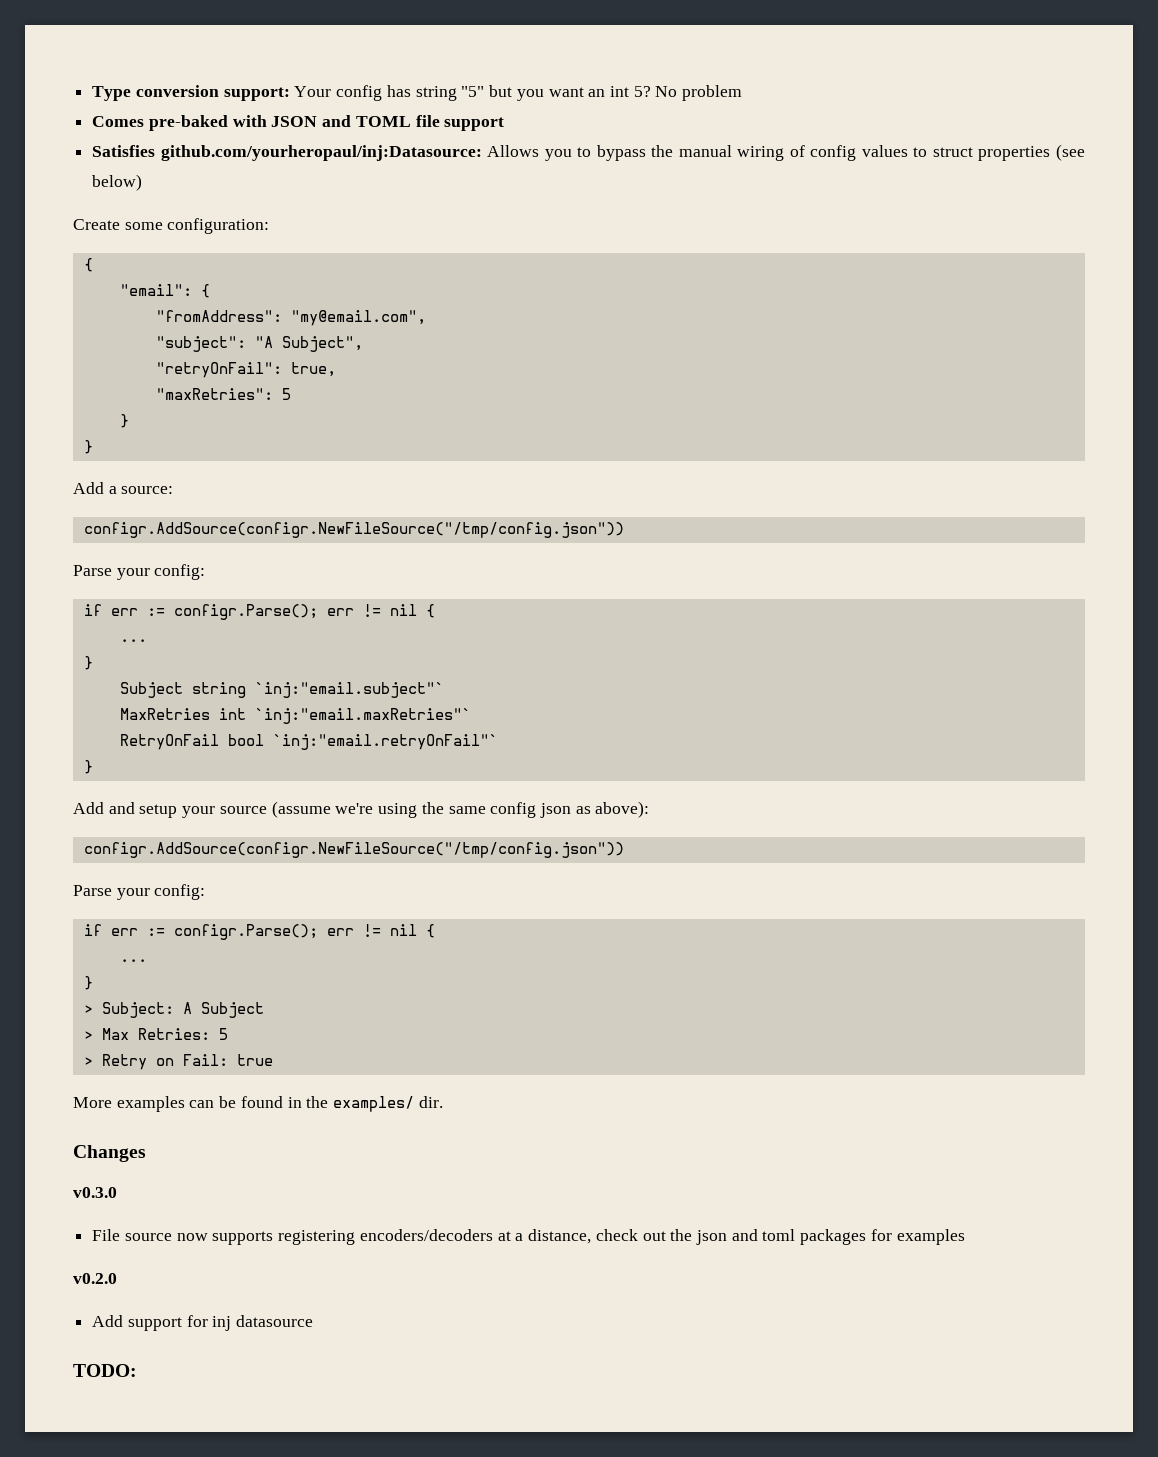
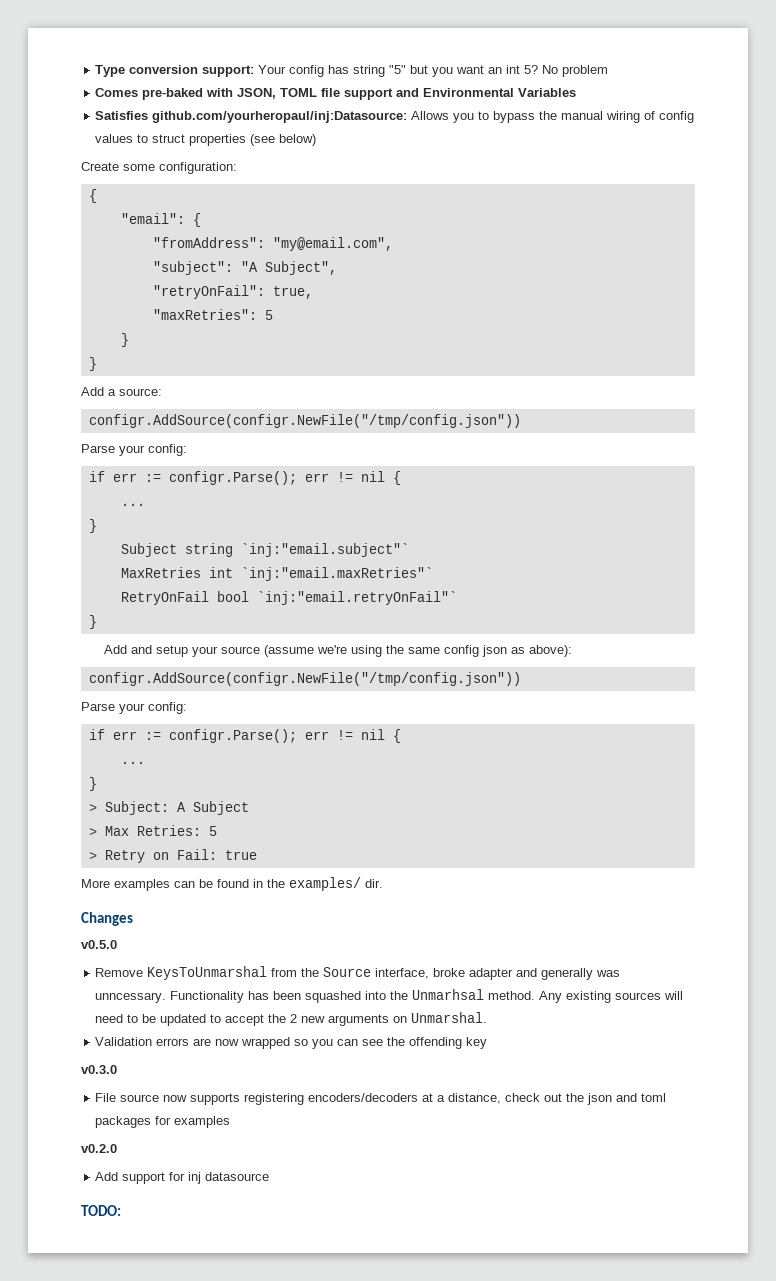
- Comes pre-baked with JSON and TOML file support
+ Comes pre-baked with JSON, TOML file support and Environmental Variables
  Add a source:
- configr.AddSource(configr.NewFileSource("/tmp/config.json"))
+ configr.AddSource(configr.NewFile("/tmp/config.json"))
  Add and setup your source (assume we're using the same config json as above):
- configr.AddSource(configr.NewFileSource("/tmp/config.json"))
+ configr.AddSource(configr.NewFile("/tmp/config.json"))
+ v0.5.0
+ Remove KeysToUnmarshal from the Source interface, broke adapter and generally was unncessary. Functionality has been squashed into the Unmarhsal method. Any existing sources will need to be updated to accept the 2 new arguments on Unmarshal.
+ Validation errors are now wrapped so you can see the offending key

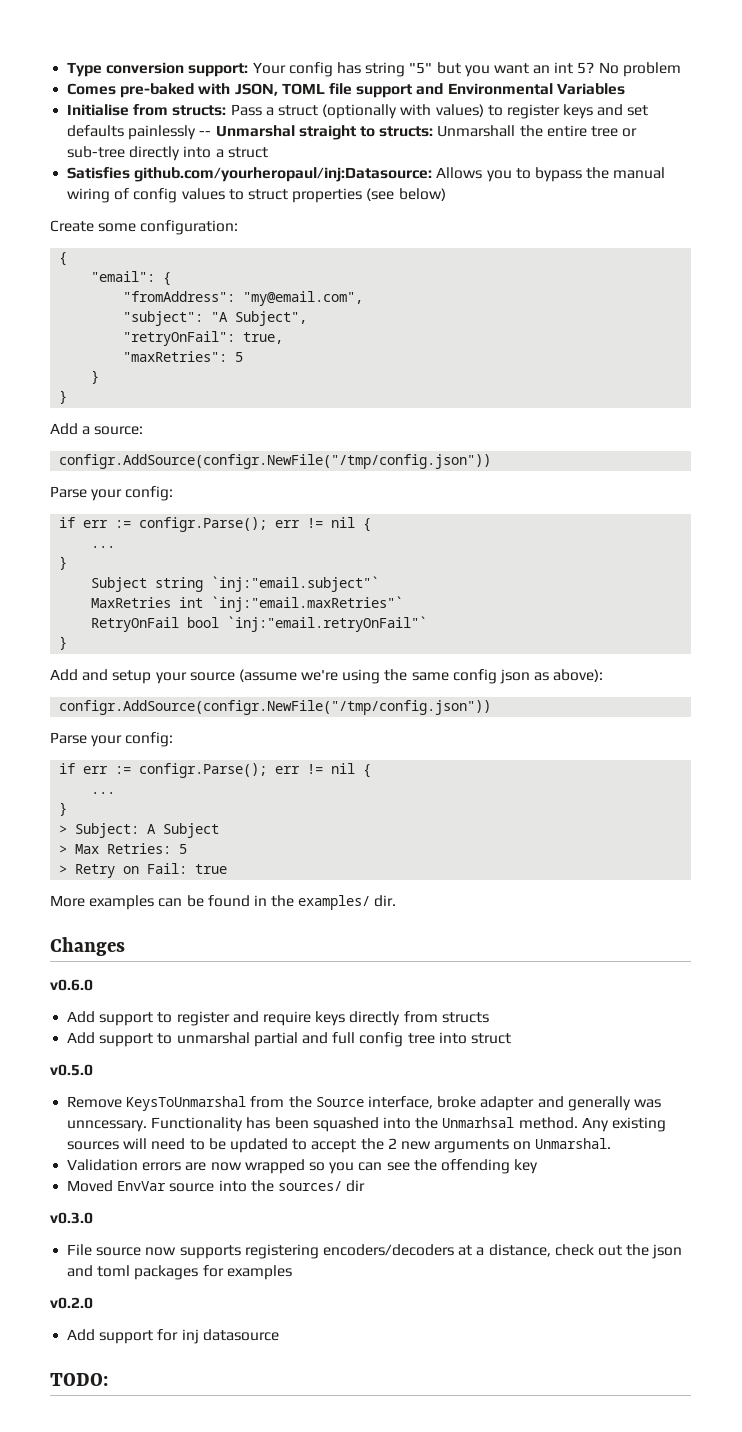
+ Initialise from structs: Pass a struct (optionally with values) to register keys and set defaults painlessly -- Unmarshal straight to structs: Unmarshall the entire tree or sub-tree directly into a struct
+ v0.6.0
+ Add support to register and require keys directly from structs
+ Add support to unmarshal partial and full config tree into struct
+ Moved EnvVar source into the sources/ dir

